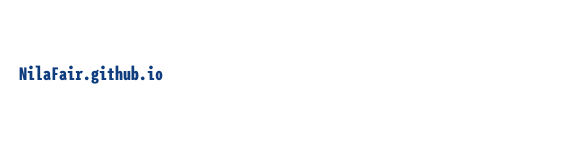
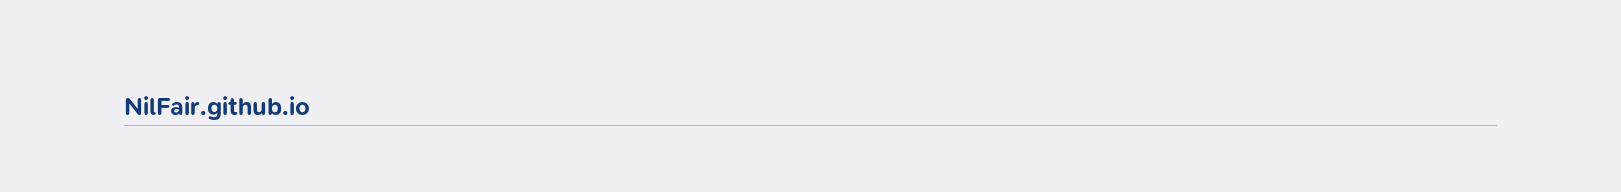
- NilaFair.github.io
+ NilFair.github.io

